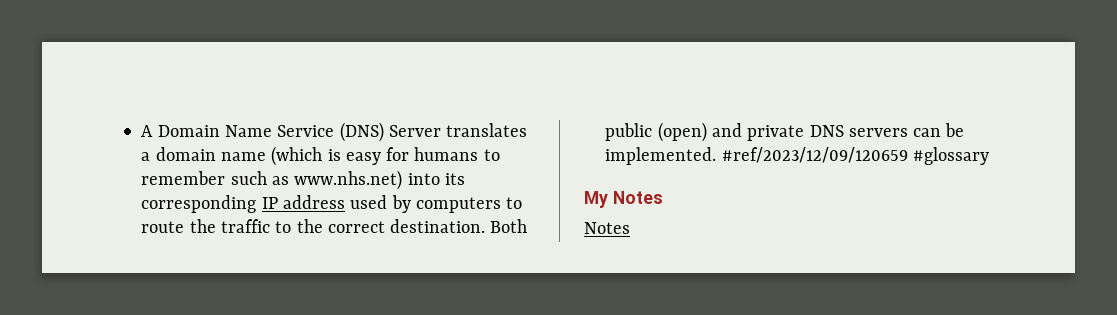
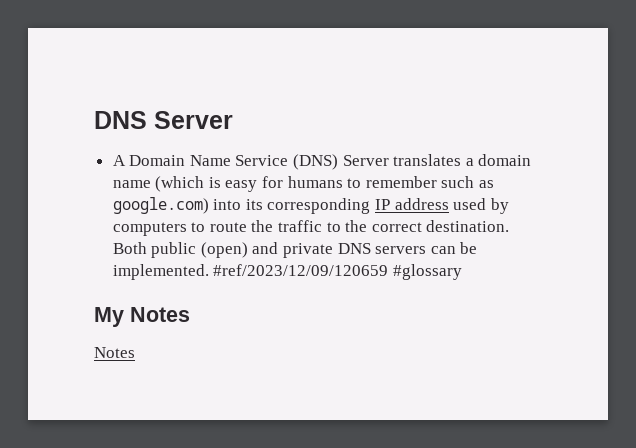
+ DNS Server
- A Domain Name Service (DNS) Server translates a domain name (which is easy for humans to remember such as www.nhs.net) into its corresponding IP address used by computers to route the traffic to the correct destination.
+ A Domain Name Service (DNS) Server translates a domain name (which is easy for humans to remember such as google.com) into its corresponding IP address used by computers to route the traffic to the correct destination.

